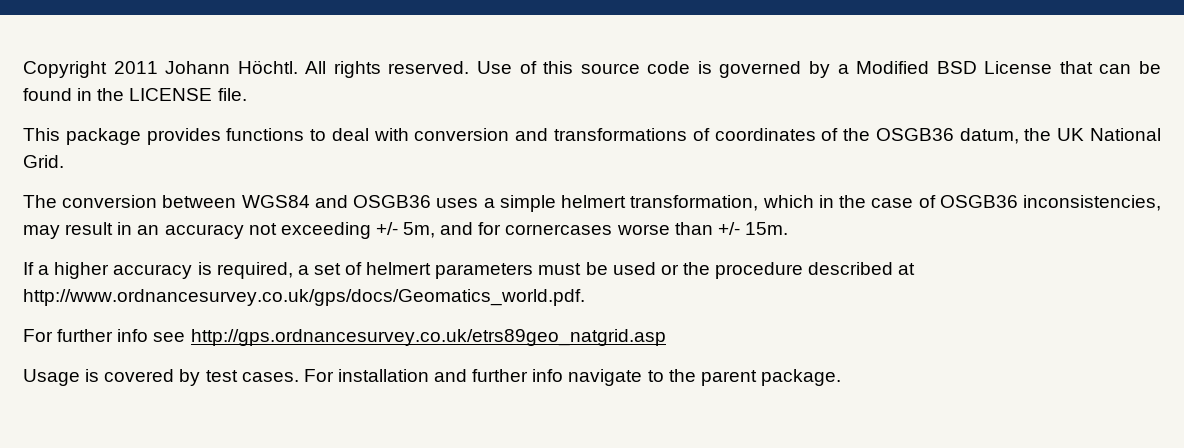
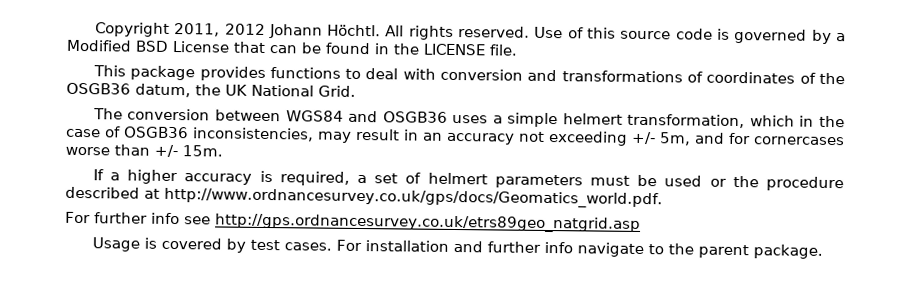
- Copyright 2011 Johann Höchtl.
+ Copyright 2011, 2012 Johann Höchtl.

